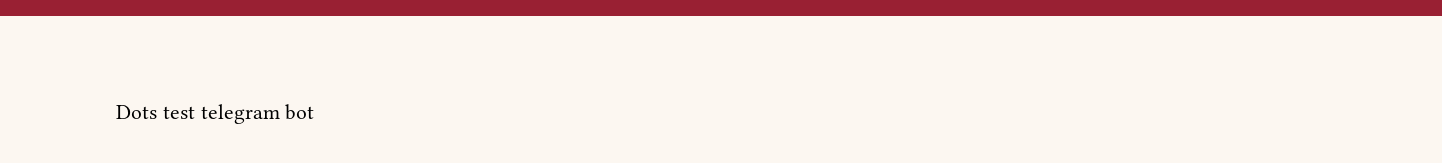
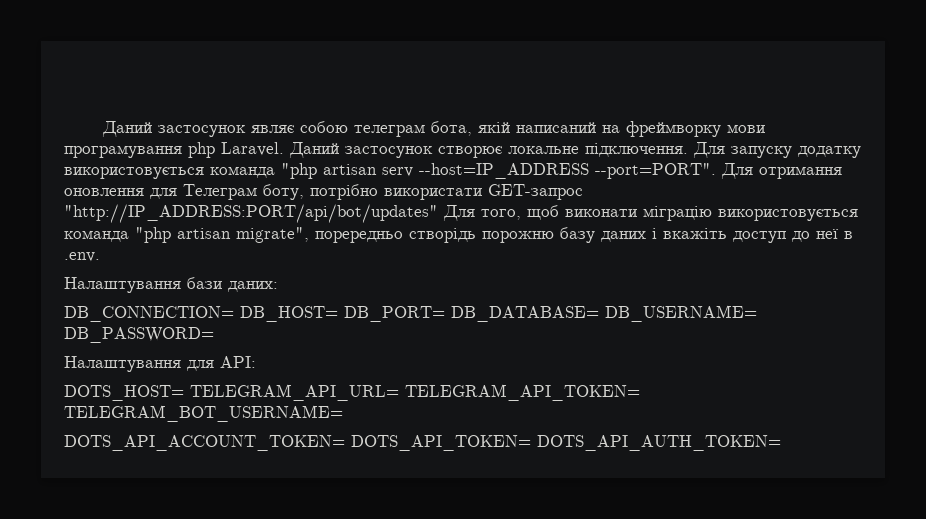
- Dots test telegram bot
+ Даний застосунок являє собою телеграм бота, якій написаний на фреймворку мови програмування php Laravel. Даний застосунок створює локальне підключення. Для запуску додатку використовується команда "php artisan serv --host=IP_ADDRESS --port=PORT". Для отримання оновлення для Телеграм боту, потрібно використати GET-запрос "http://IP_ADDRESS:PORT/api/bot/updates" Для того, щоб виконати міграцію використовується команда "php artisan migrate", порередньо створідь порожню базу даних і вкажіть доступ до неї в .env.
+ Налаштування бази даних:
+ DB_CONNECTION= DB_HOST= DB_PORT= DB_DATABASE= DB_USERNAME= DB_PASSWORD=
+ Налаштування для API:
+ DOTS_HOST= TELEGRAM_API_URL= TELEGRAM_API_TOKEN= TELEGRAM_BOT_USERNAME=
+ DOTS_API_ACCOUNT_TOKEN= DOTS_API_TOKEN= DOTS_API_AUTH_TOKEN=

